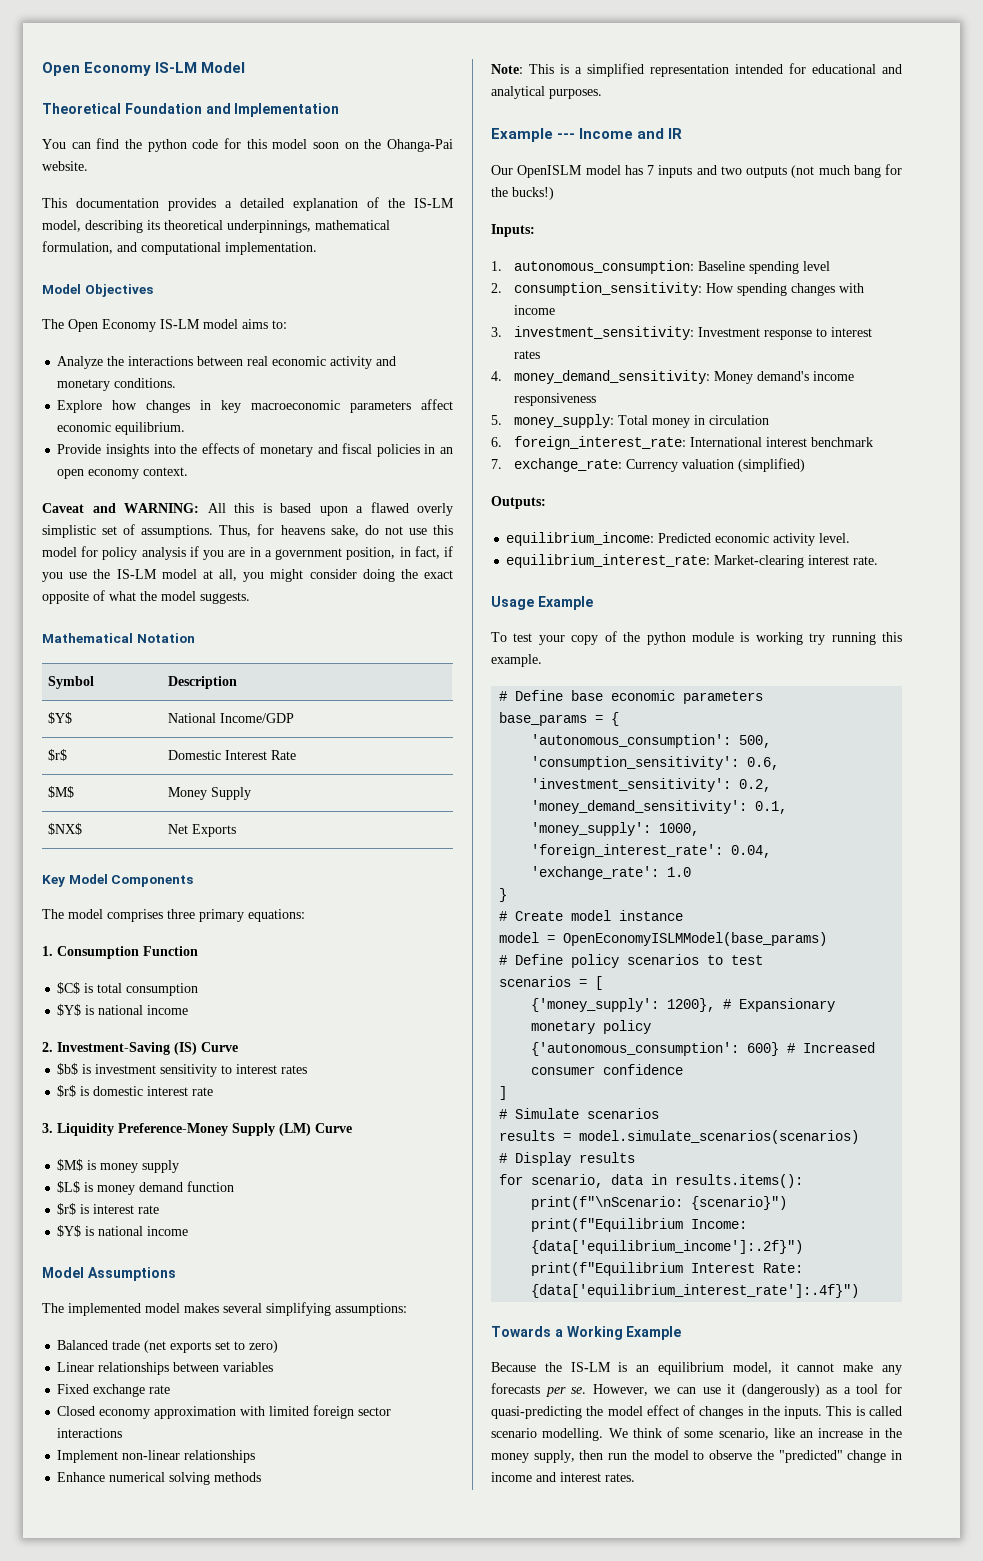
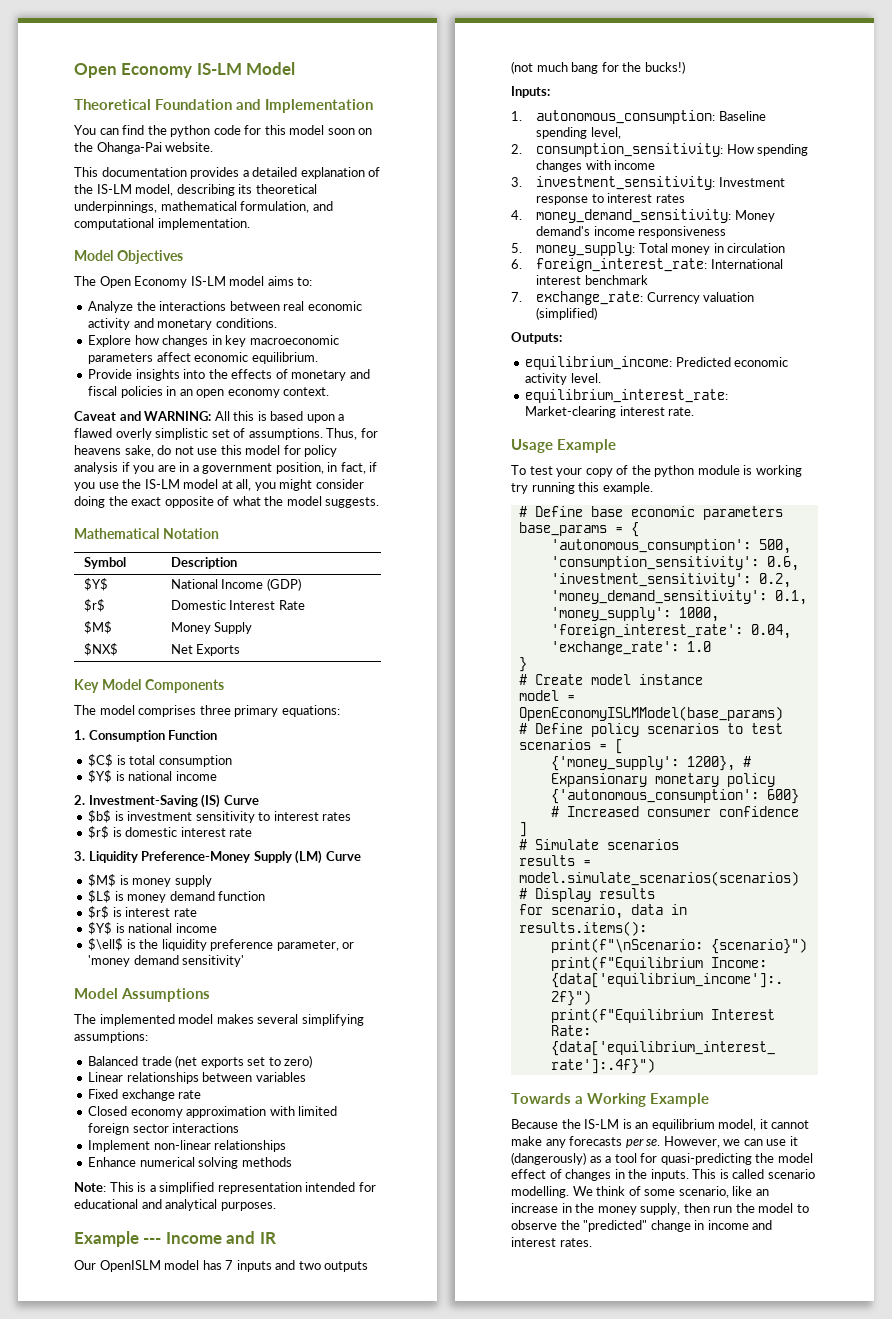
- $Y$ | National Income/GDP
+ $Y$ | National Income (GDP)
+ $\ell$ is the liquidity preference parameter, or 'money demand sensitivity'
- 1. autonomous_consumption: Baseline spending level
+ 1. autonomous_consumption: Baseline spending level,

